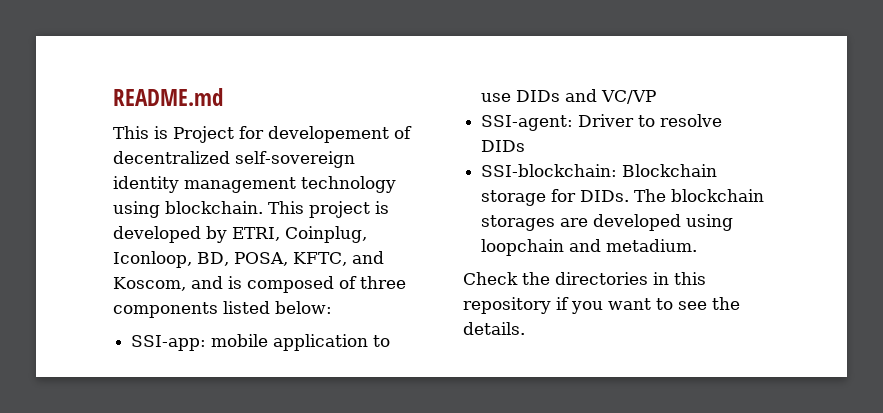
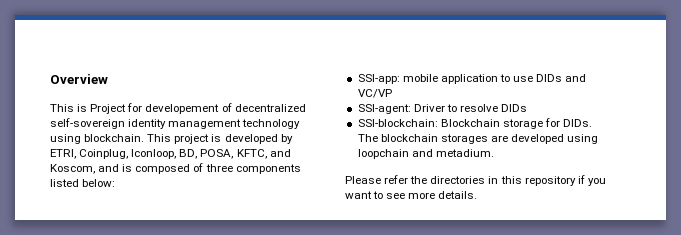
- README.md
+ Overview
- Check the directories in this repository if you want to see the details.
+ Please refer the directories in this repository if you want to see more details.

